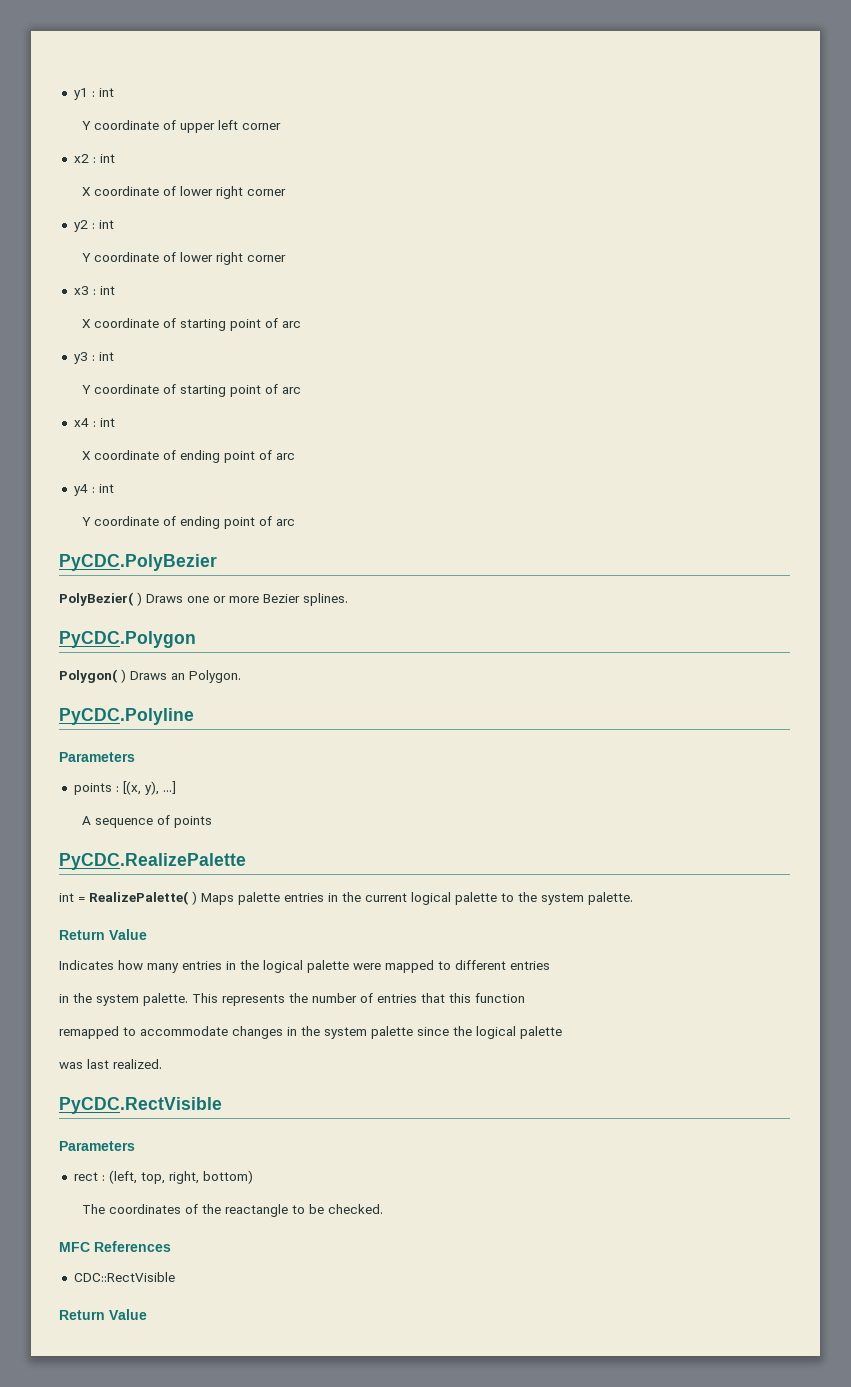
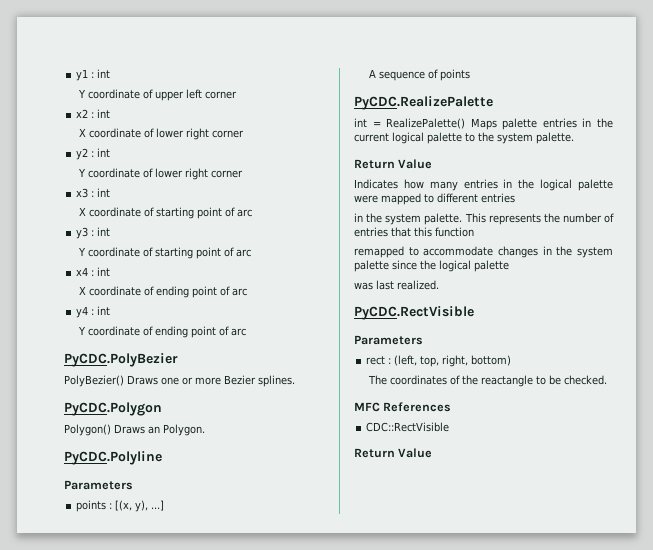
- PolyBezier( ) Draws one or more Bezier splines.
+ PolyBezier() Draws one or more Bezier splines.
- Polygon( ) Draws an Polygon.
+ Polygon() Draws an Polygon.
- int = RealizePalette( ) Maps palette entries in the current logical palette to the system palette.
+ int = RealizePalette() Maps palette entries in the current logical palette to the system palette.

